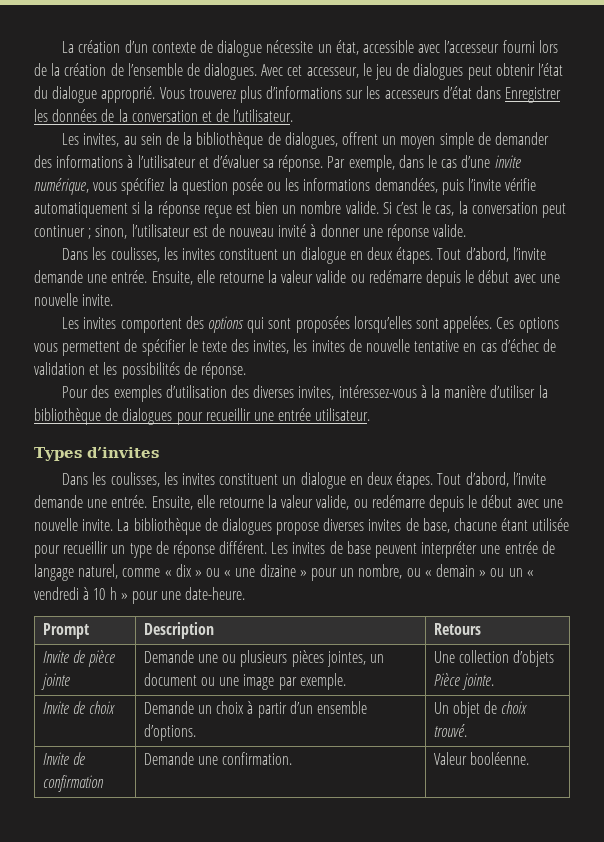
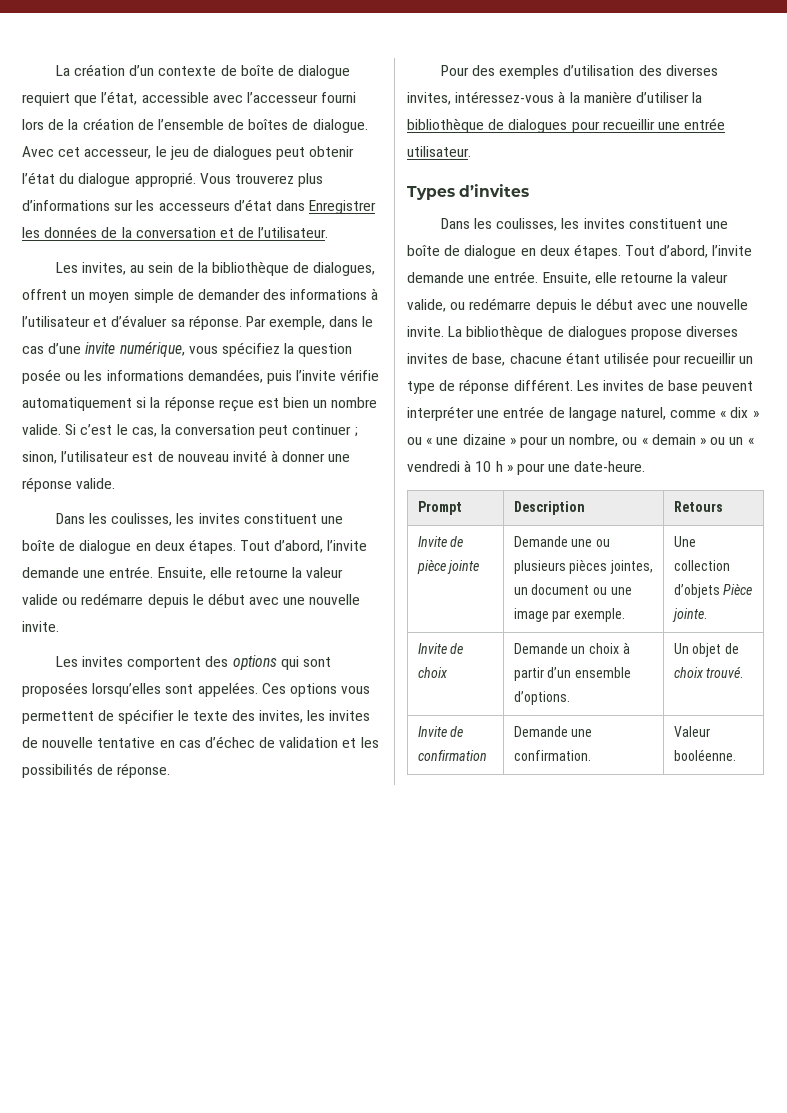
- La création d’un contexte de dialogue nécessite un état, accessible avec l’accesseur fourni lors de la création de l’ensemble de dialogues.
+ La création d’un contexte de boîte de dialogue requiert que l’état, accessible avec l’accesseur fourni lors de la création de l’ensemble de boîtes de dialogue.
  Si c’est le cas, la conversation peut continuer ; sinon, l’utilisateur est de nouveau invité à donner une réponse valide.
- Dans les coulisses, les invites constituent un dialogue en deux étapes.
+ Dans les coulisses, les invites constituent une boîte de dialogue en deux étapes.
  Types d’invites
- Dans les coulisses, les invites constituent un dialogue en deux étapes.
+ Dans les coulisses, les invites constituent une boîte de dialogue en deux étapes.

